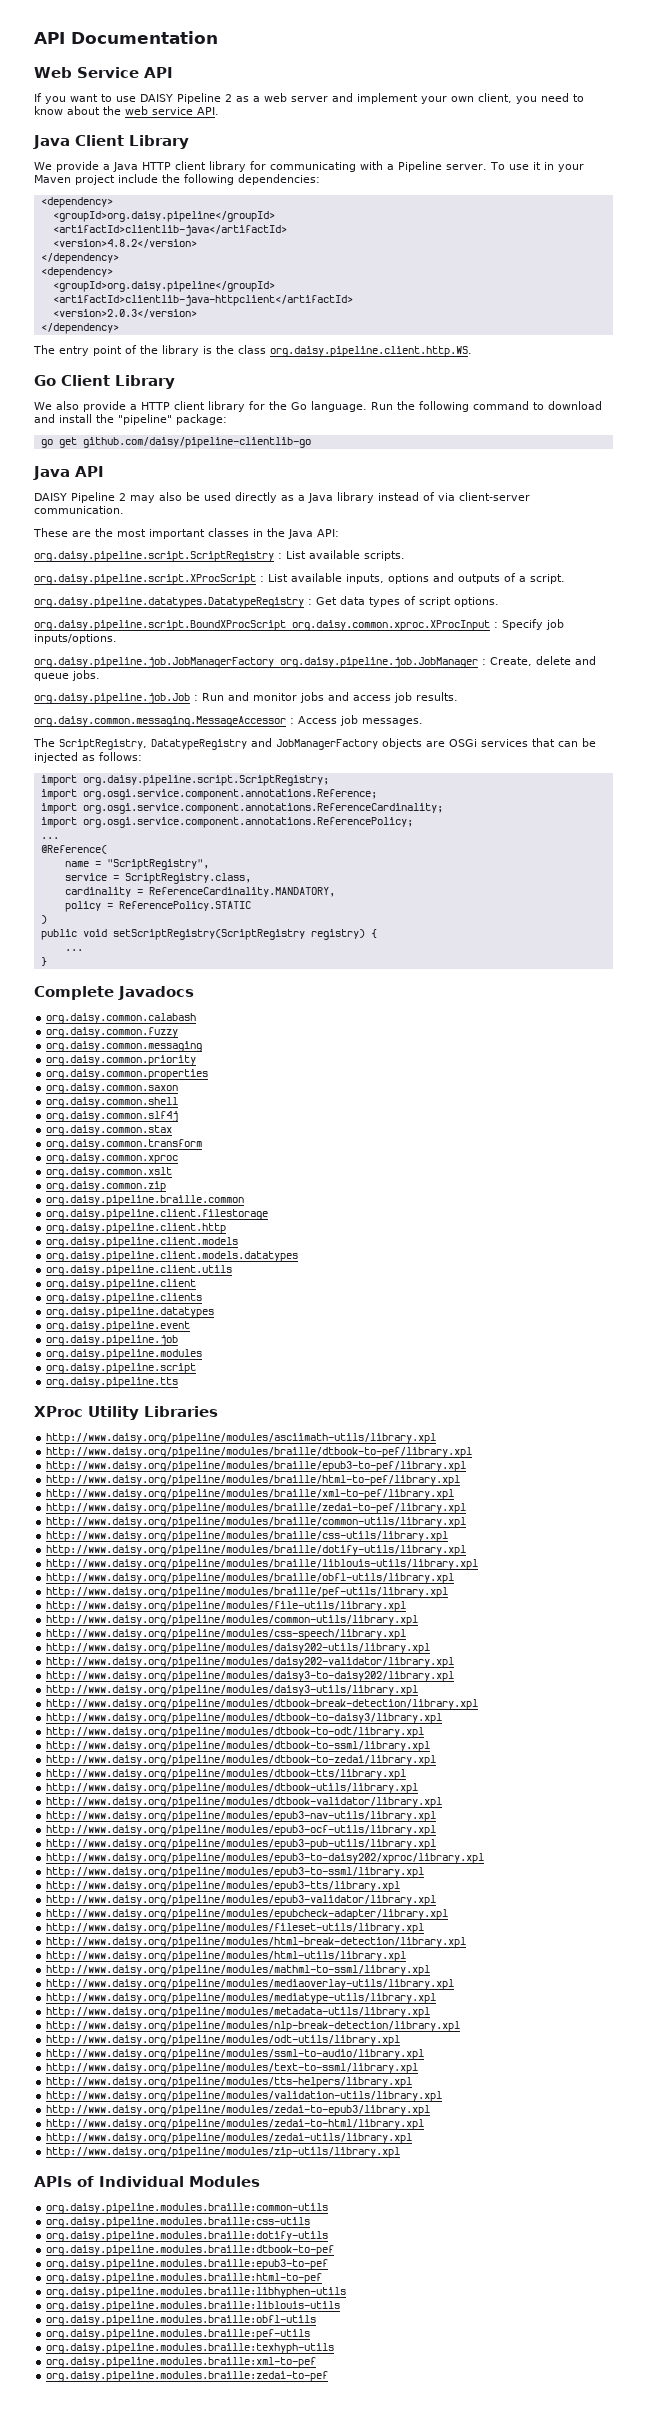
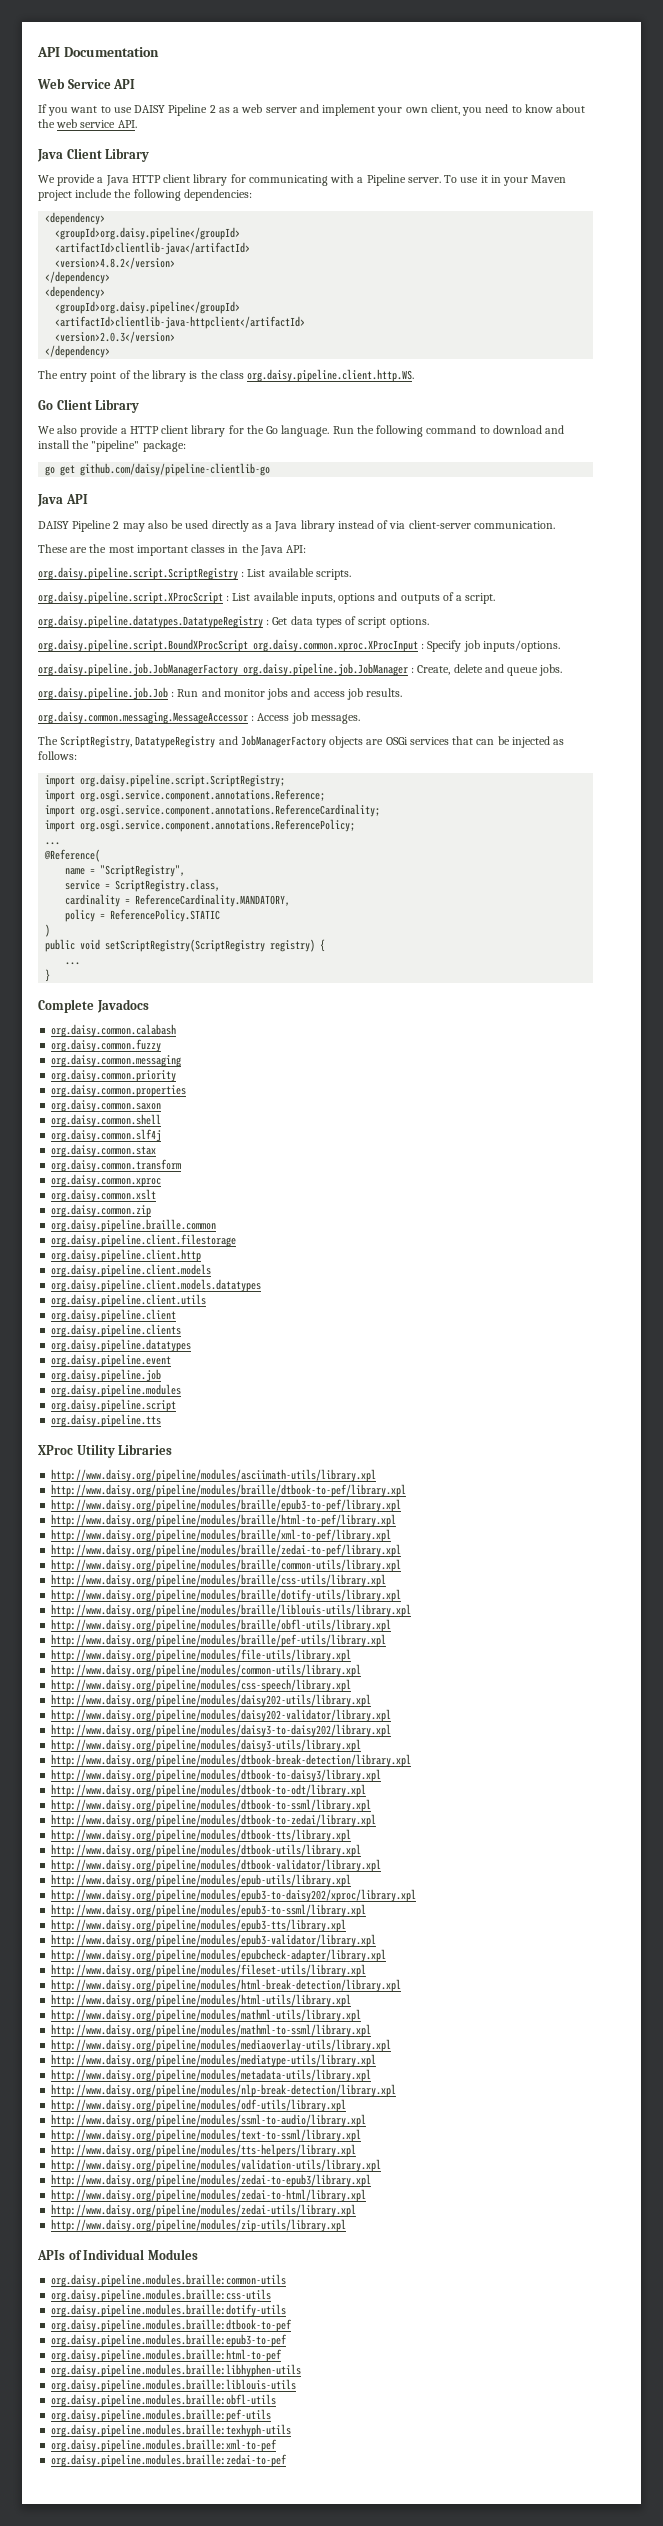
- http://www.daisy.org/pipeline/modules/epub3-nav-utils/library.xpl
- http://www.daisy.org/pipeline/modules/epub3-ocf-utils/library.xpl
- http://www.daisy.org/pipeline/modules/epub3-pub-utils/library.xpl
+ http://www.daisy.org/pipeline/modules/epub-utils/library.xpl
+ http://www.daisy.org/pipeline/modules/mathml-utils/library.xpl
- http://www.daisy.org/pipeline/modules/odt-utils/library.xpl
+ http://www.daisy.org/pipeline/modules/odf-utils/library.xpl

